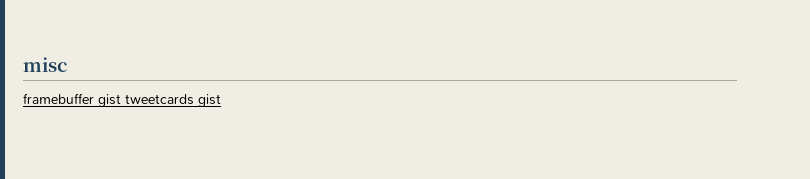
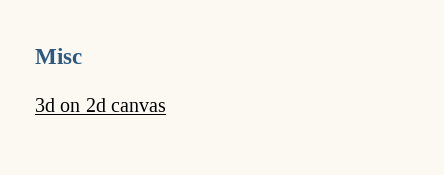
- misc
- framebuffer gist tweetcards gist
+ Misc
+ 3d on 2d canvas

